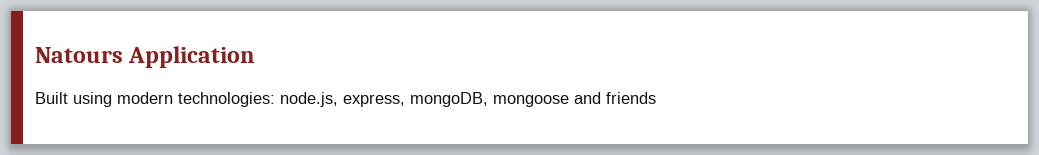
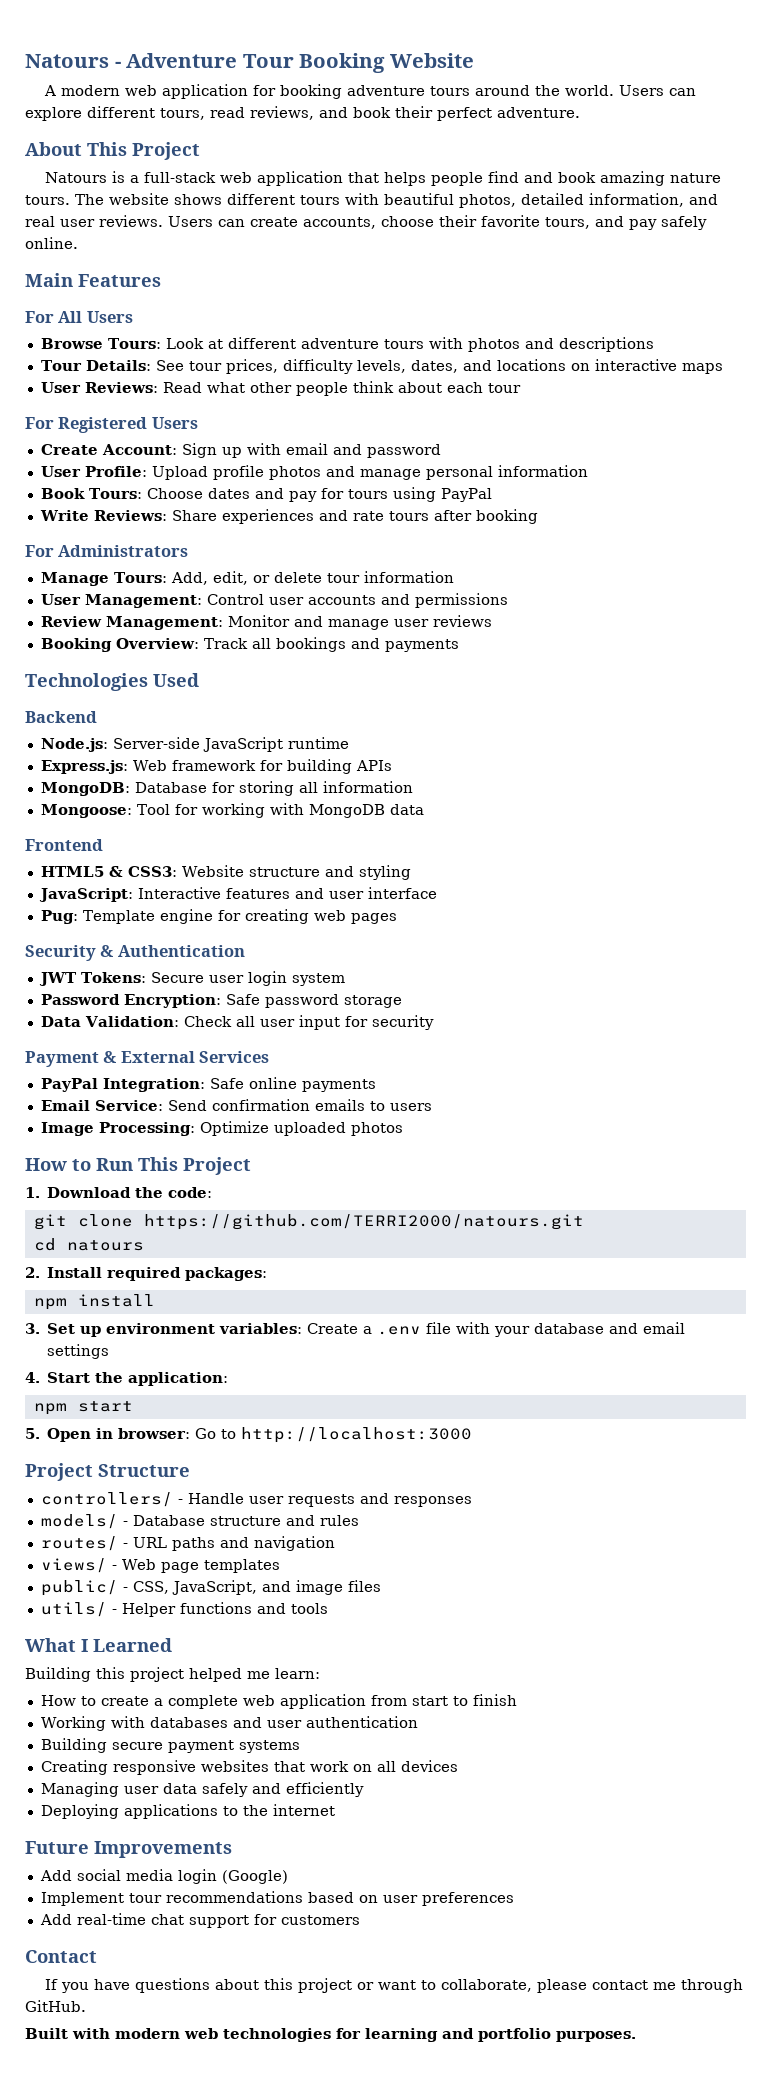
- Natours Application
- Built using modern technologies: node.js, express, mongoDB, mongoose and friends
+ Natours - Adventure Tour Booking Website
+ A modern web application for booking adventure tours around the world. Users can explore different tours, read reviews, and book their perfect adventure.
+ About This Project
+ Natours is a full-stack web application that helps people find and book amazing nature tours. The website shows different tours with beautiful photos, detailed information, and real user reviews. Users can create accounts, choose their favorite tours, and pay safely online.
+ Main Features
+ For All Users
+ Browse Tours: Look at different adventure tours with photos and descriptions
+ Tour Details: See tour prices, difficulty levels, dates, and locations on interactive maps
+ User Reviews: Read what other people think about each tour
+ For Registered Users
+ Create Account: Sign up with email and password
+ User Profile: Upload profile photos and manage personal information
+ Book Tours: Choose dates and pay for tours using PayPal
+ Write Reviews: Share experiences and rate tours after booking
+ For Administrators
+ Manage Tours: Add, edit, or delete tour information
+ User Management: Control user accounts and permissions
+ Review Management: Monitor and manage user reviews
+ Booking Overview: Track all bookings and payments
+ Technologies Used
+ Backend
+ Node.js: Server-side JavaScript runtime
+ Express.js: Web framework for building APIs
+ MongoDB: Database for storing all information
+ Mongoose: Tool for working with MongoDB data
+ Frontend
+ HTML5 & CSS3: Website structure and styling
+ JavaScript: Interactive features and user interface
+ Pug: Template engine for creating web pages
+ Security & Authentication
+ JWT Tokens: Secure user login system
+ Password Encryption: Safe password storage
+ Data Validation: Check all user input for security
+ Payment & External Services
+ PayPal Integration: Safe online payments
+ Email Service: Send confirmation emails to users
+ Image Processing: Optimize uploaded photos
+ How to Run This Project
+ 1. Download the code:
+ git clone https://github.com/TERRI2000/natours.git
+ cd natours
+ 2. Install required packages:
+ npm install
+ 3. Set up environment variables: Create a .env file with your database and email settings
+ 4. Start the application:
+ npm start
+ 5. Open in browser: Go to http://localhost:3000
+ Project Structure
+ controllers/ - Handle user requests and responses
+ models/ - Database structure and rules
+ routes/ - URL paths and navigation
+ views/ - Web page templates
+ public/ - CSS, JavaScript, and image files
+ utils/ - Helper functions and tools
+ What I Learned
+ Building this project helped me learn:
+ How to create a complete web application from start to finish
+ Working with databases and user authentication
+ Building secure payment systems
+ Creating responsive websites that work on all devices
+ Managing user data safely and efficiently
+ Deploying applications to the internet
+ Future Improvements
+ Add social media login (Google)
+ Implement tour recommendations based on user preferences
+ Add real-time chat support for customers
+ Contact
+ If you have questions about this project or want to collaborate, please contact me through GitHub.
+ Built with modern web technologies for learning and portfolio purposes.

